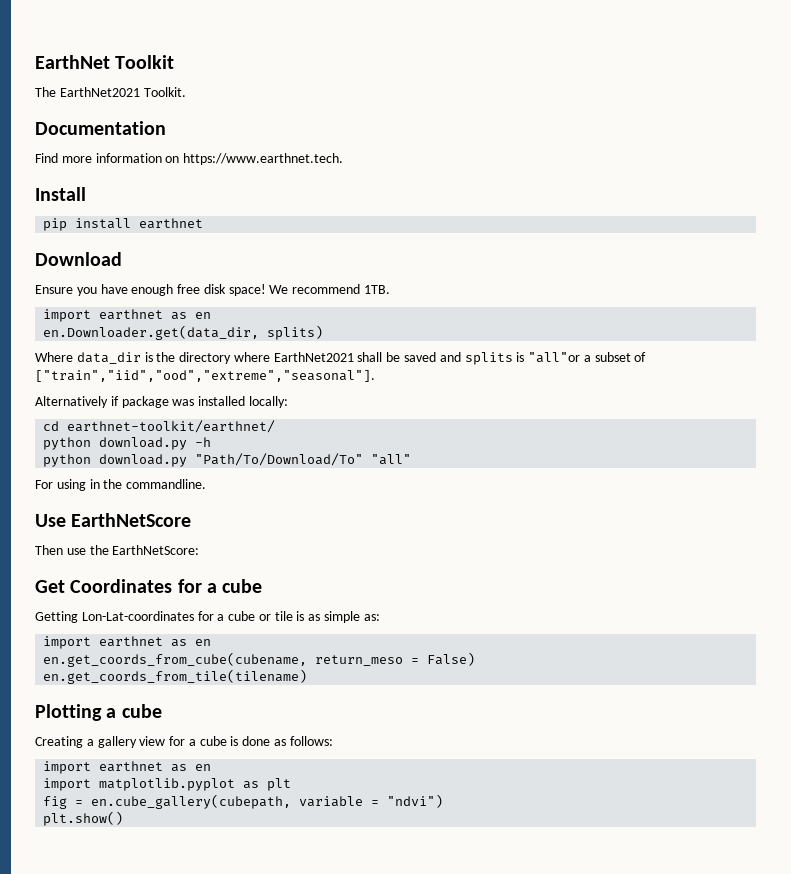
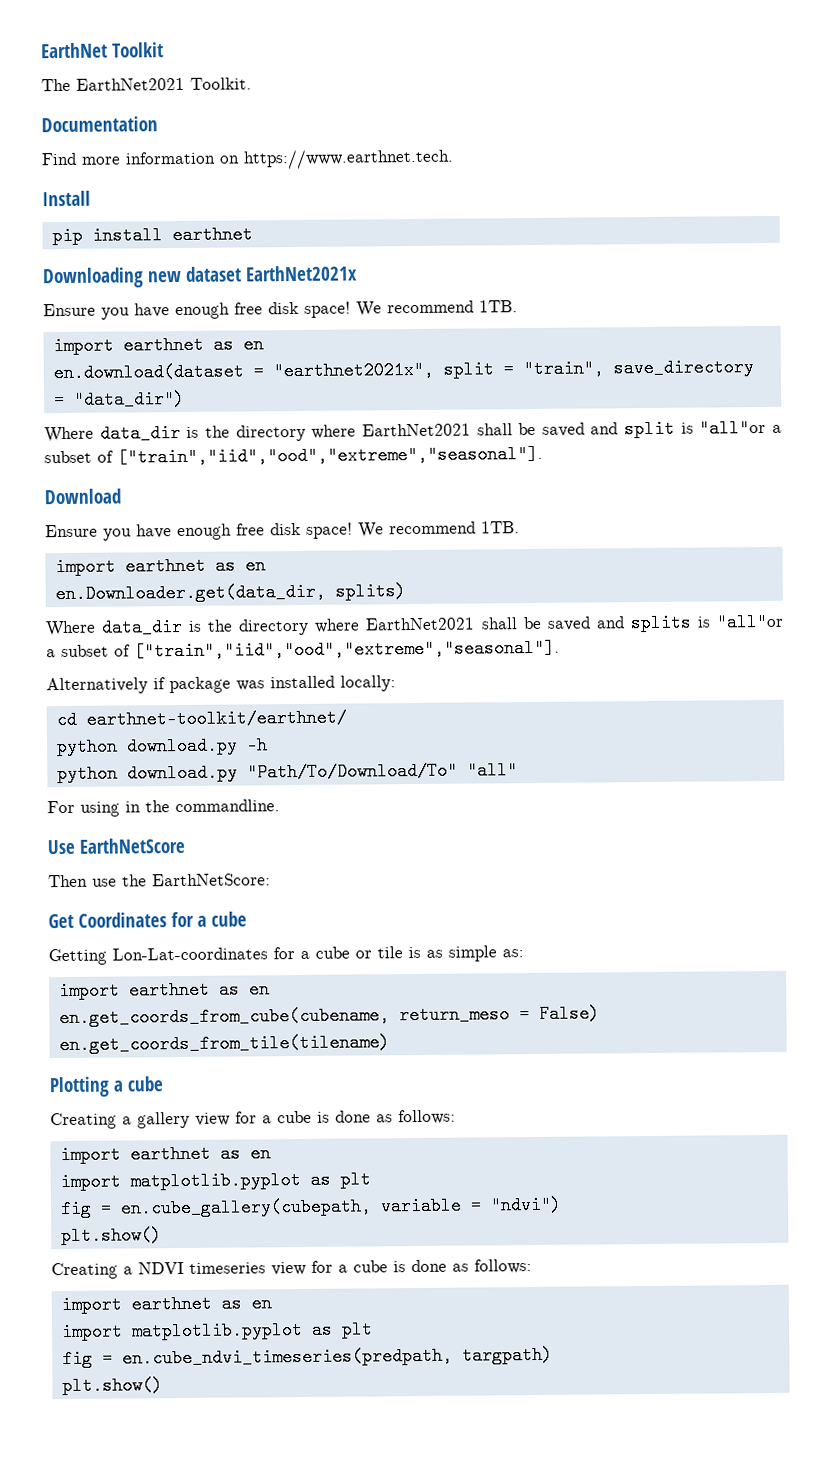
+ Downloading new dataset EarthNet2021x
+ Ensure you have enough free disk space! We recommend 1TB.
+ import earthnet as en
+ en.download(dataset = "earthnet2021x", split = "train", save_directory = "data_dir")
+ Where data_dir is the directory where EarthNet2021 shall be saved and split is "all"or a subset of ["train","iid","ood","extreme","seasonal"].
+ Creating a NDVI timeseries view for a cube is done as follows:
+ import earthnet as en
+ import matplotlib.pyplot as plt
+ fig = en.cube_ndvi_timeseries(predpath, targpath)
+ plt.show()

